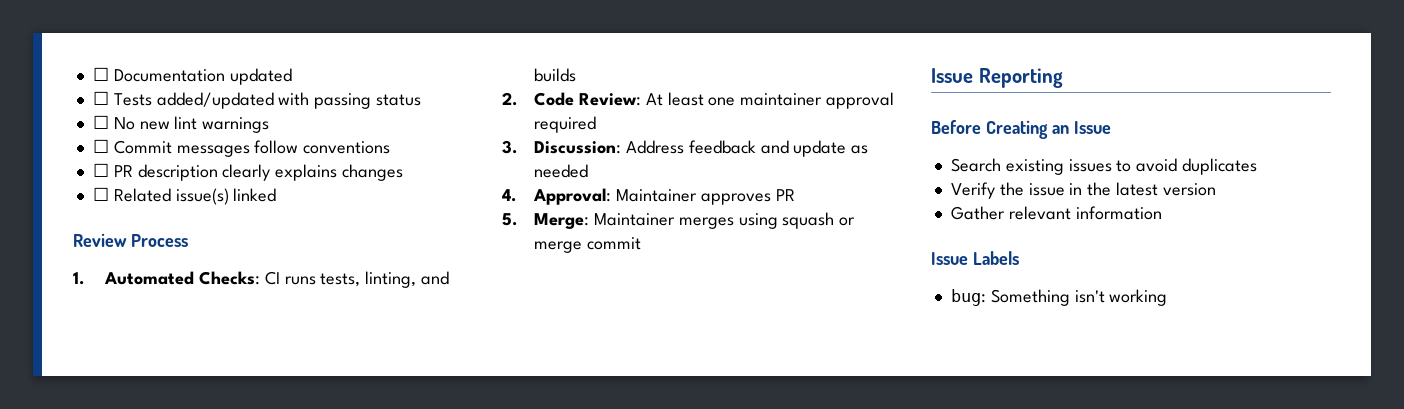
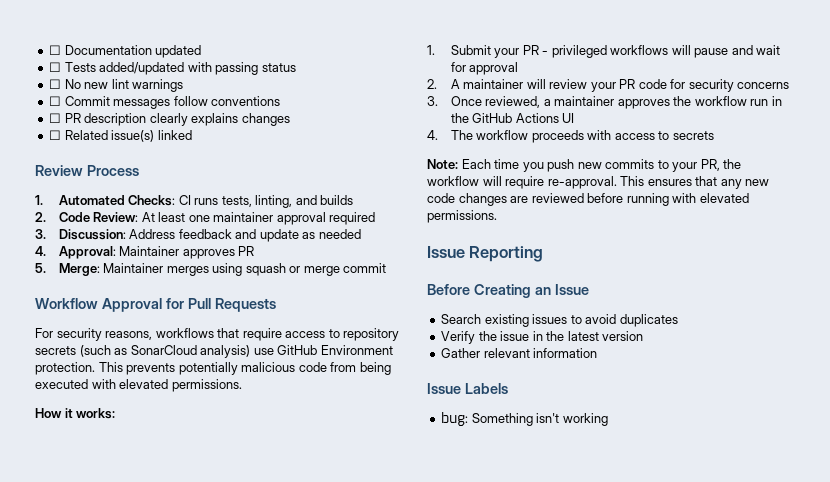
+ Workflow Approval for Pull Requests
+ For security reasons, workflows that require access to repository secrets (such as SonarCloud analysis) use GitHub Environment protection. This prevents potentially malicious code from being executed with elevated permissions.
+ How it works:
+ 1. Submit your PR - privileged workflows will pause and wait for approval
+ 2. A maintainer will review your PR code for security concerns
+ 3. Once reviewed, a maintainer approves the workflow run in the GitHub Actions UI
+ 4. The workflow proceeds with access to secrets
+ Note: Each time you push new commits to your PR, the workflow will require re-approval. This ensures that any new code changes are reviewed before running with elevated permissions.

